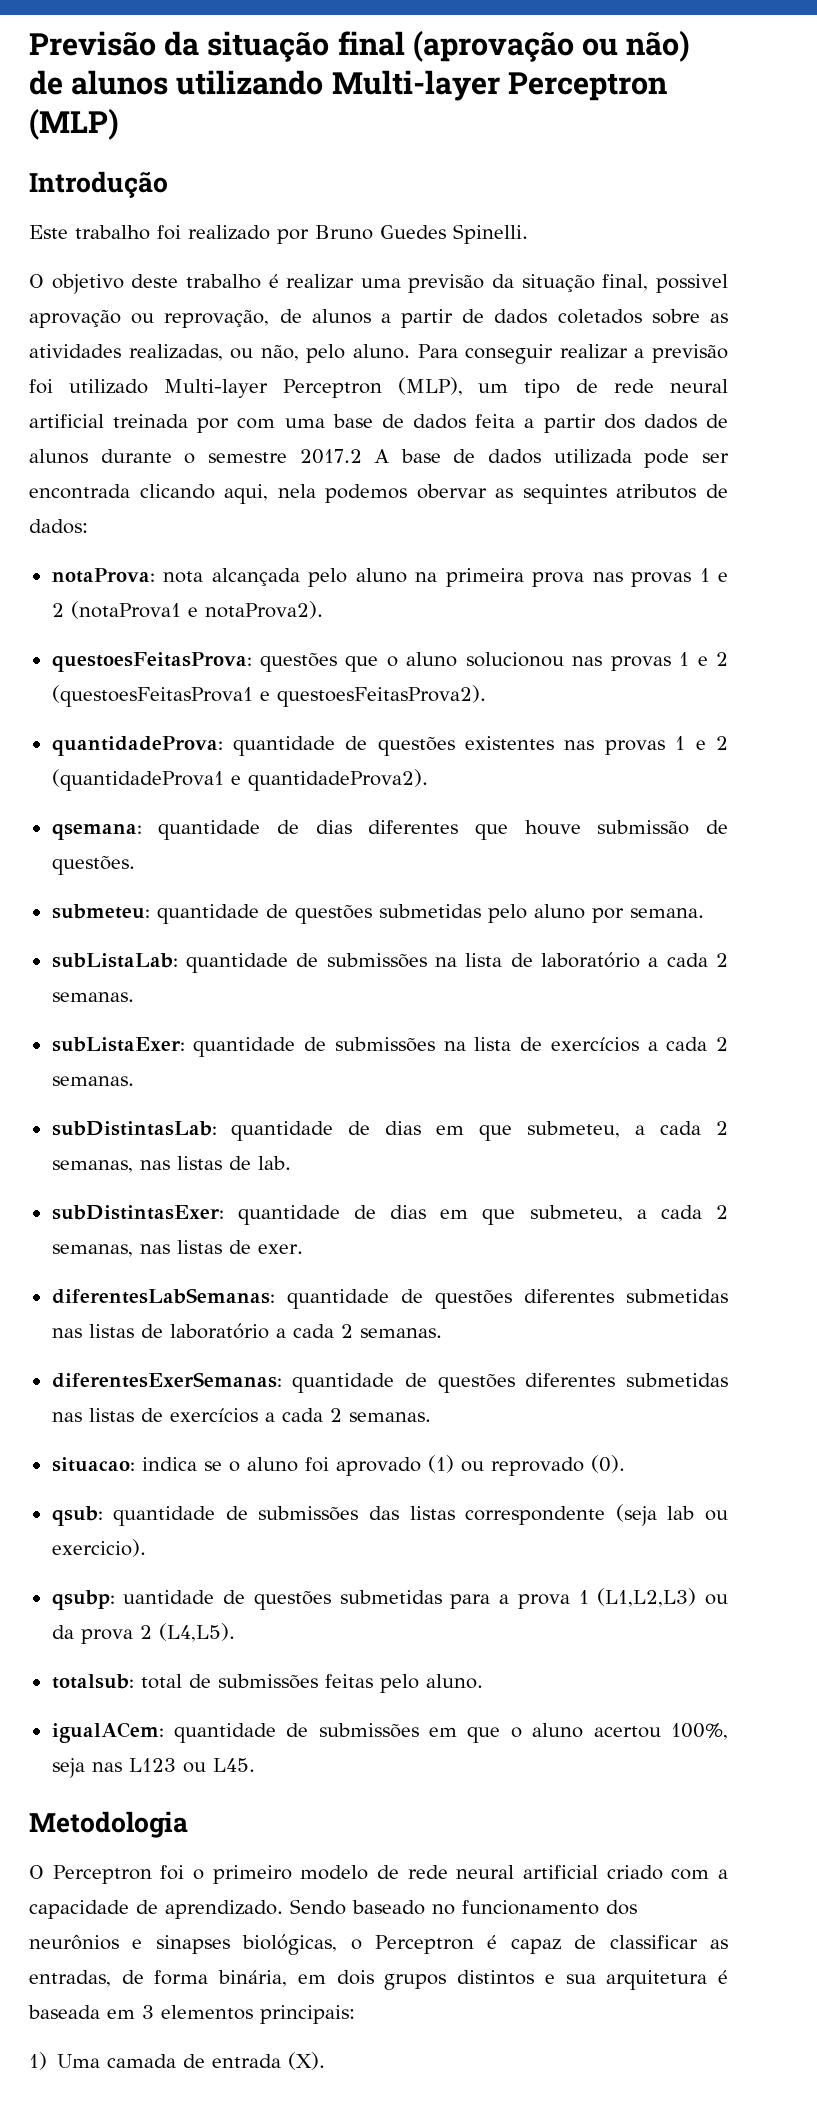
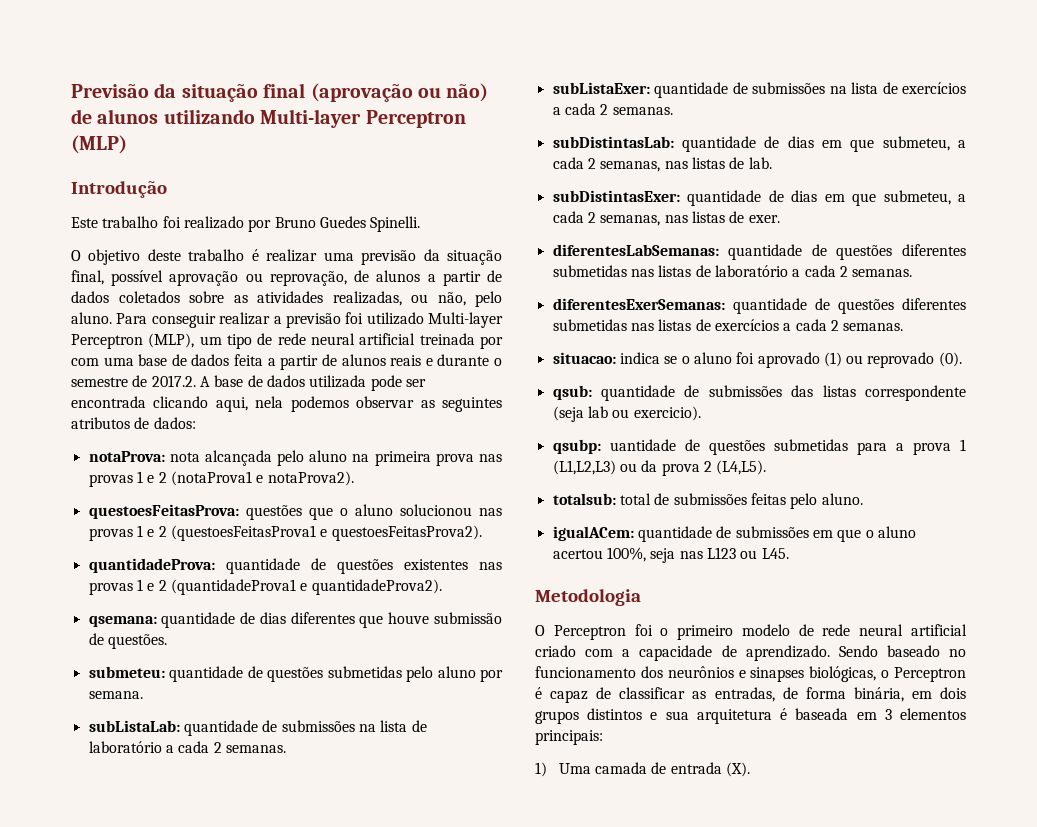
- O objetivo deste trabalho é realizar uma previsão da situação final, possivel aprovação ou reprovação, de alunos a partir de dados coletados sobre as atividades realizadas, ou não, pelo aluno.
+ O objetivo deste trabalho é realizar uma previsão da situação final, possível aprovação ou reprovação, de alunos a partir de dados coletados sobre as atividades realizadas, ou não, pelo aluno.
- Para conseguir realizar a previsão foi utilizado Multi-layer Perceptron (MLP), um tipo de rede neural artificial treinada por com uma base de dados feita a partir dos dados de alunos durante o semestre 2017.2 A base de dados utilizada pode ser encontrada clicando aqui, nela podemos obervar as sequintes atributos de dados:
+ Para conseguir realizar a previsão foi utilizado Multi-layer Perceptron (MLP), um tipo de rede neural artificial treinada por com uma base de dados feita a partir de alunos reais e durante o semestre de 2017.2. A base de dados utilizada pode ser encontrada clicando aqui, nela podemos observar as seguintes atributos de dados:

